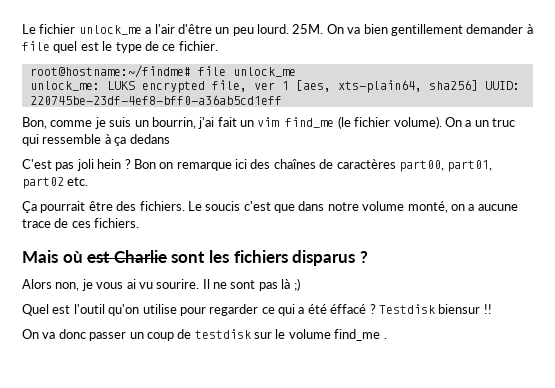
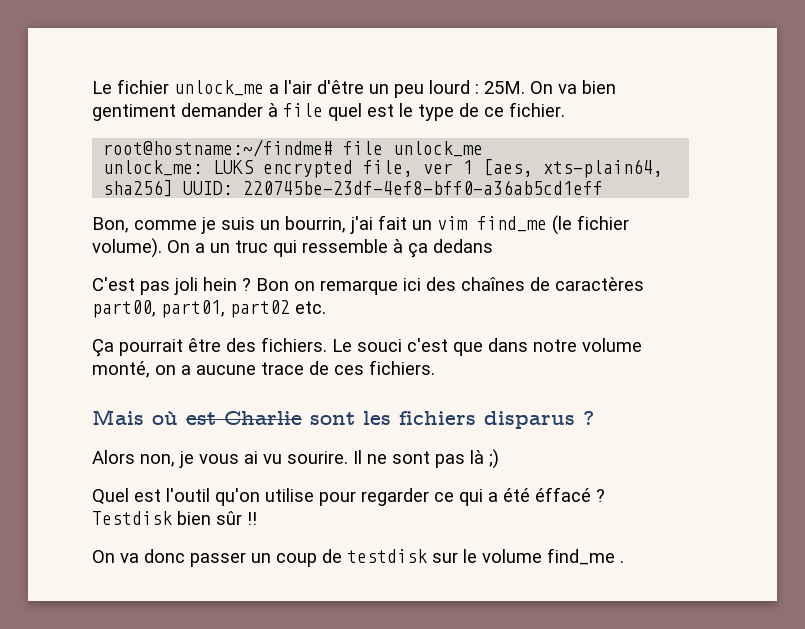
- Le fichier unlock_me a l'air d'être un peu lourd. 25M.
+ Le fichier unlock_me a l'air d'être un peu lourd : 25M.
- On va bien gentillement demander à file quel est le type de ce fichier.
+ On va bien gentiment demander à file quel est le type de ce fichier.
- Le soucis c'est que dans notre volume monté, on a aucune trace de ces fichiers.
+ Le souci c'est que dans notre volume monté, on a aucune trace de ces fichiers.
- Testdisk biensur !!
+ Testdisk bien sûr !!

